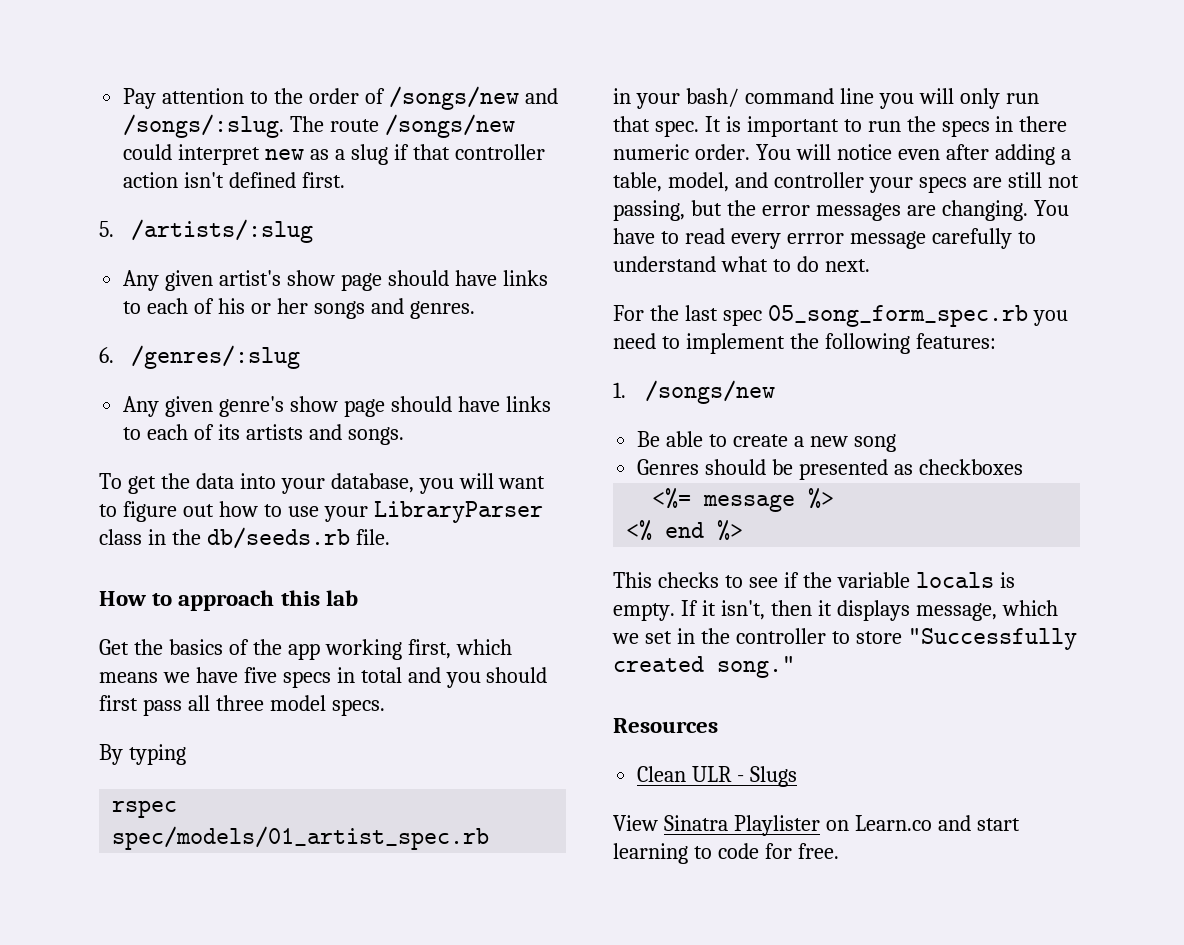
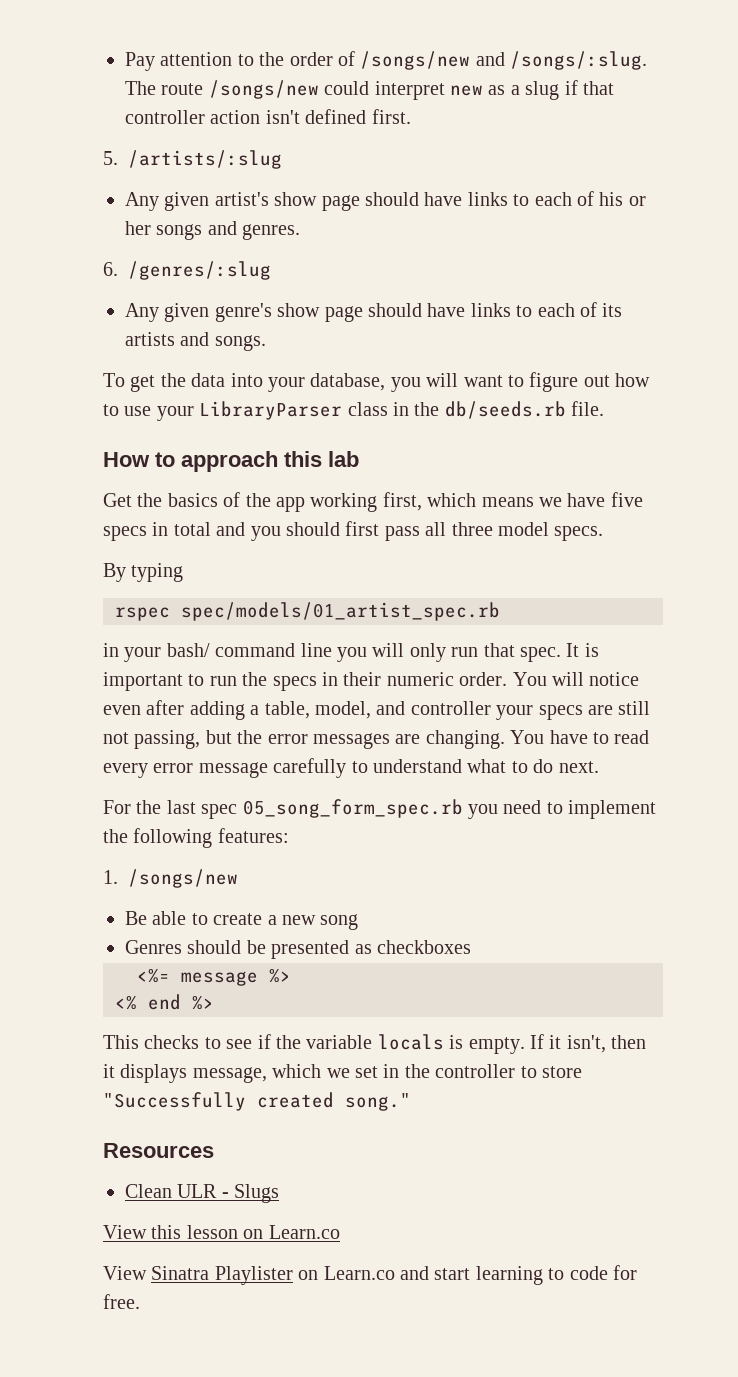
- It is important to run the specs in there numeric order.
+ It is important to run the specs in their numeric order.
- You have to read every errror message carefully to understand what to do next.
+ You have to read every error message carefully to understand what to do next.
+ View this lesson on Learn.co

